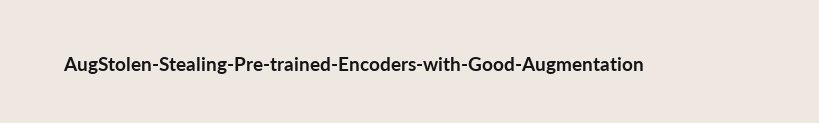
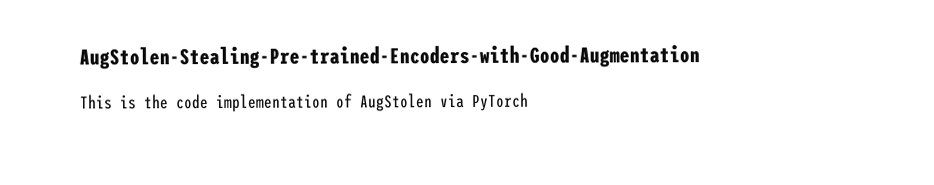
+ This is the code implementation of AugStolen via PyTorch

